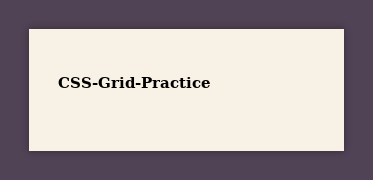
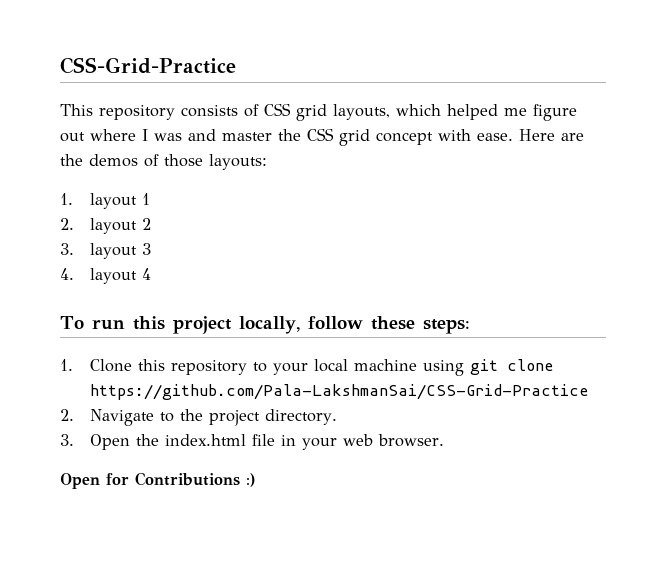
+ This repository consists of CSS grid layouts, which helped me figure out where I was and master the CSS grid concept with ease. Here are the demos of those layouts:
+ 1. layout 1
+ 2. layout 2
+ 3. layout 3
+ 4. layout 4
+ To run this project locally, follow these steps:
+ 1. Clone this repository to your local machine using git clone https://github.com/Pala-LakshmanSai/CSS-Grid-Practice
+ 2. Navigate to the project directory.
+ 3. Open the index.html file in your web browser.
+ Open for Contributions :)

